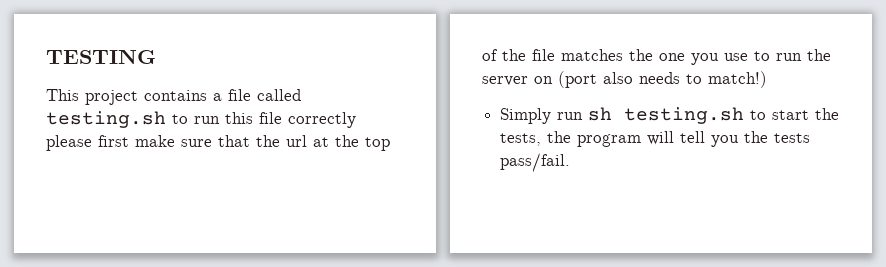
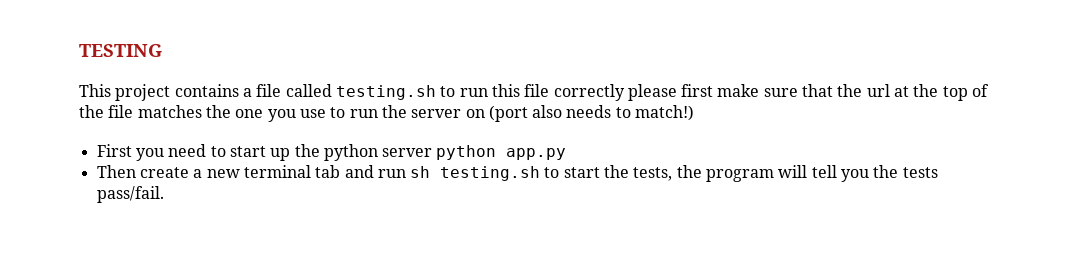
- Simply run sh testing.sh to start the tests, the program will tell you the tests pass/fail.
+ First you need to start up the python server python app.py
+ Then create a new terminal tab and run sh testing.sh to start the tests, the program will tell you the tests pass/fail.

